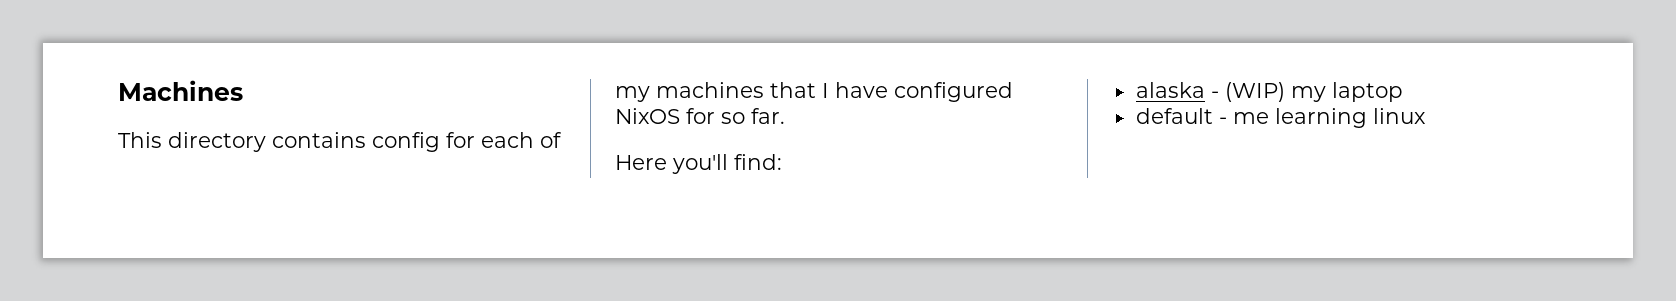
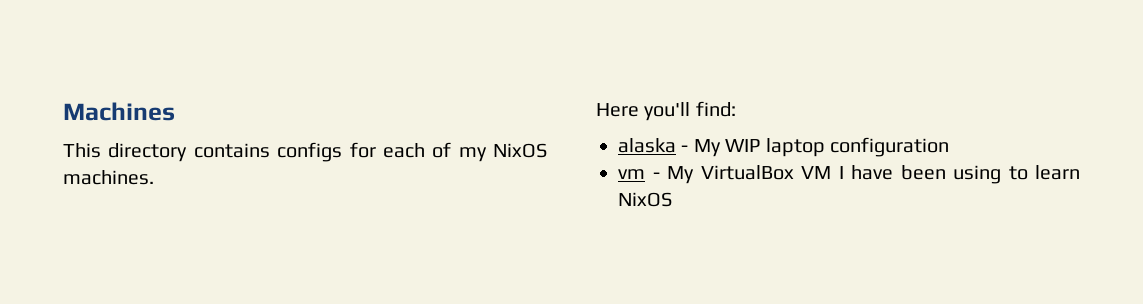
- This directory contains config for each of my machines that I have configured NixOS for so far.
+ This directory contains configs for each of my NixOS machines.
- alaska - (WIP) my laptop
- default - me learning linux
+ alaska - My WIP laptop configuration
+ vm - My VirtualBox VM I have been using to learn NixOS

